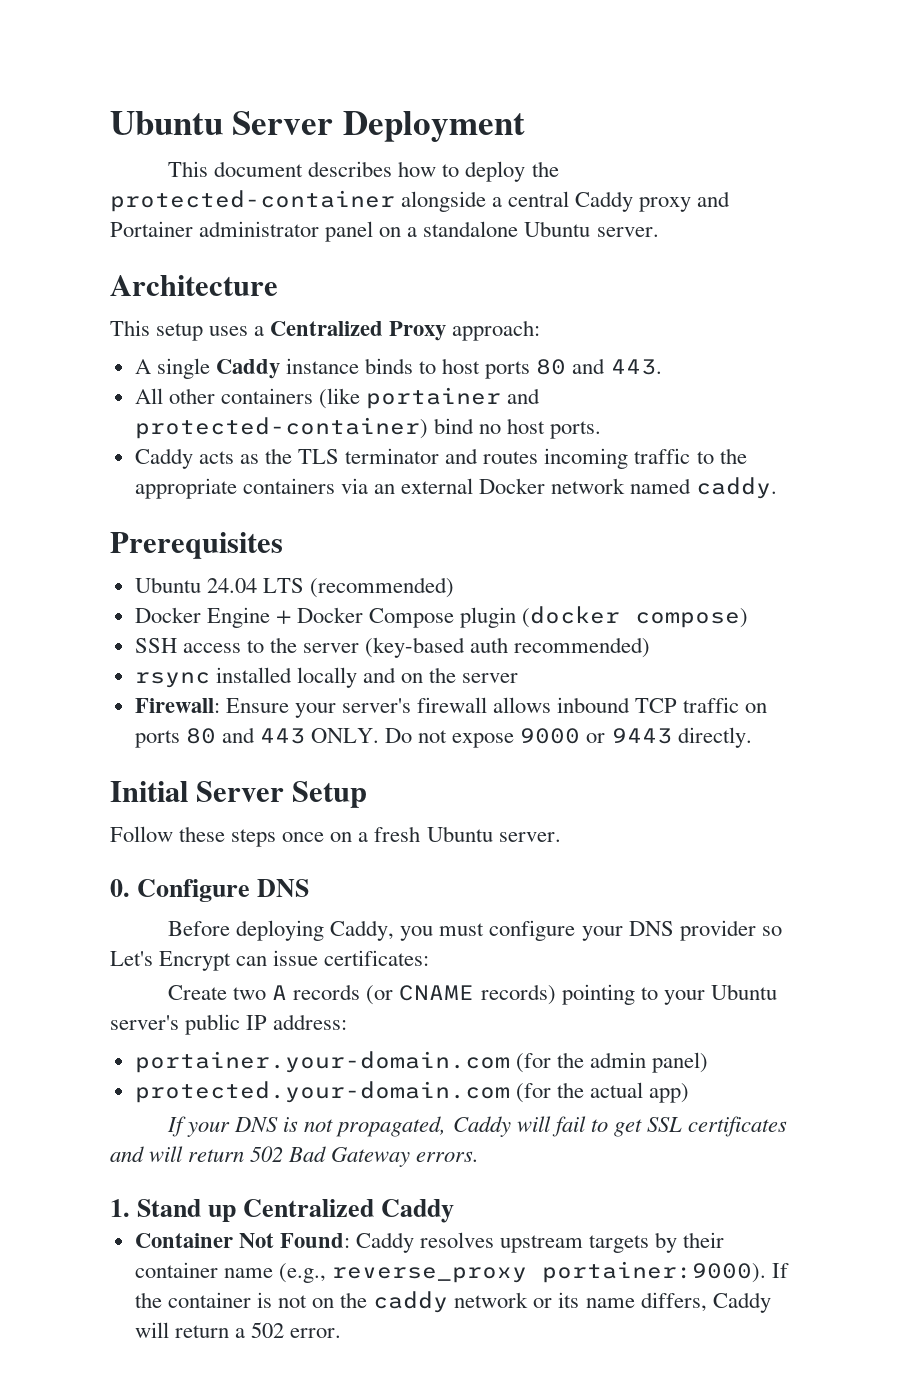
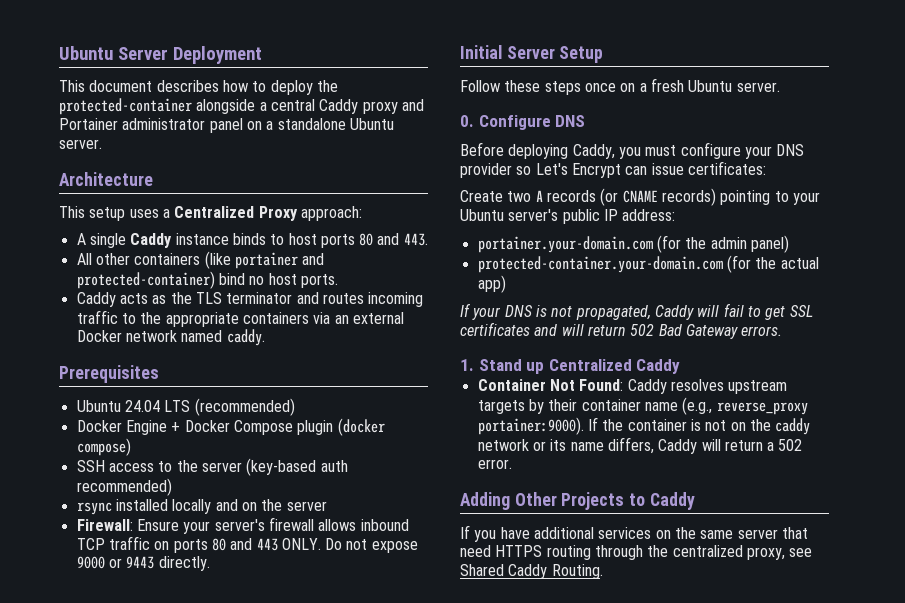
- protected.your-domain.com (for the actual app)
+ protected-container.your-domain.com (for the actual app)
+ Adding Other Projects to Caddy
+ If you have additional services on the same server that need HTTPS routing through the centralized proxy, see Shared Caddy Routing.

